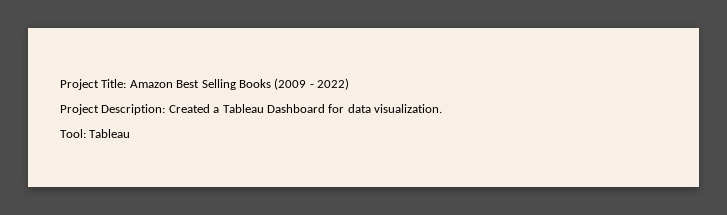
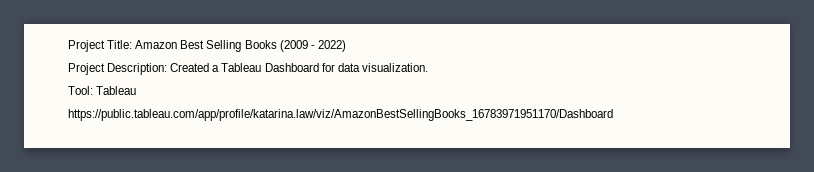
+ https://public.tableau.com/app/profile/katarina.law/viz/AmazonBestSellingBooks_16783971951170/Dashboard

